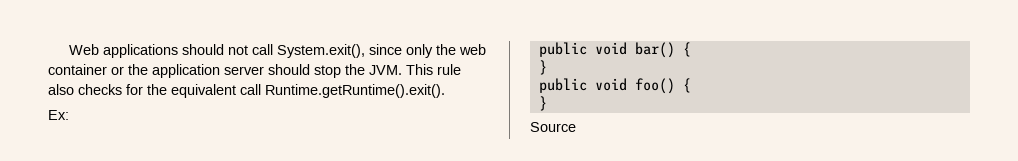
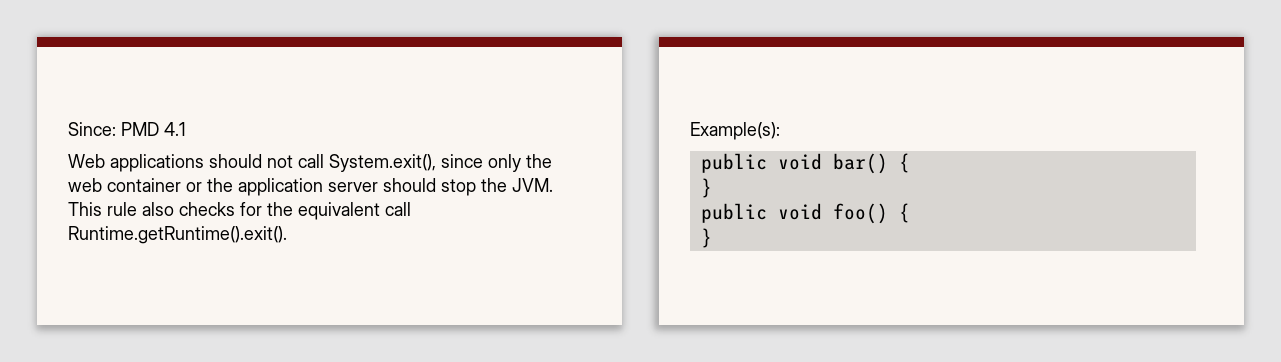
+ Since: PMD 4.1
- Ex:
+ Example(s):
- Source

